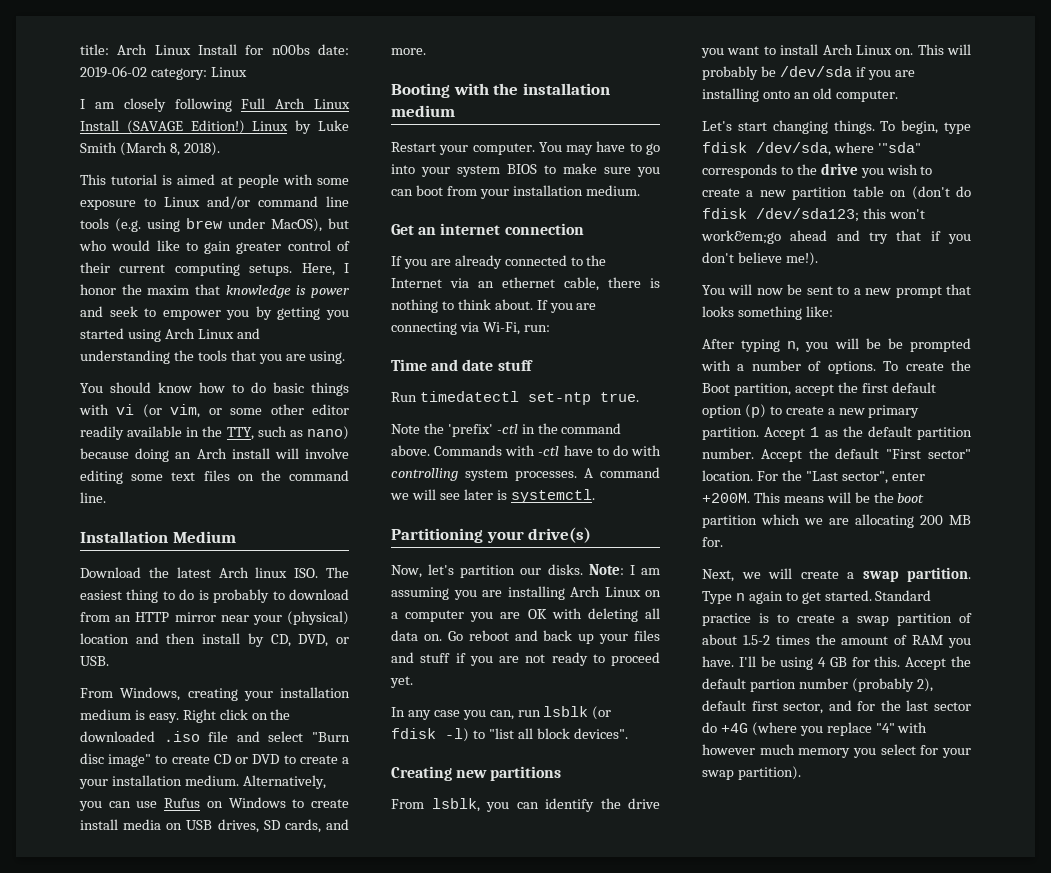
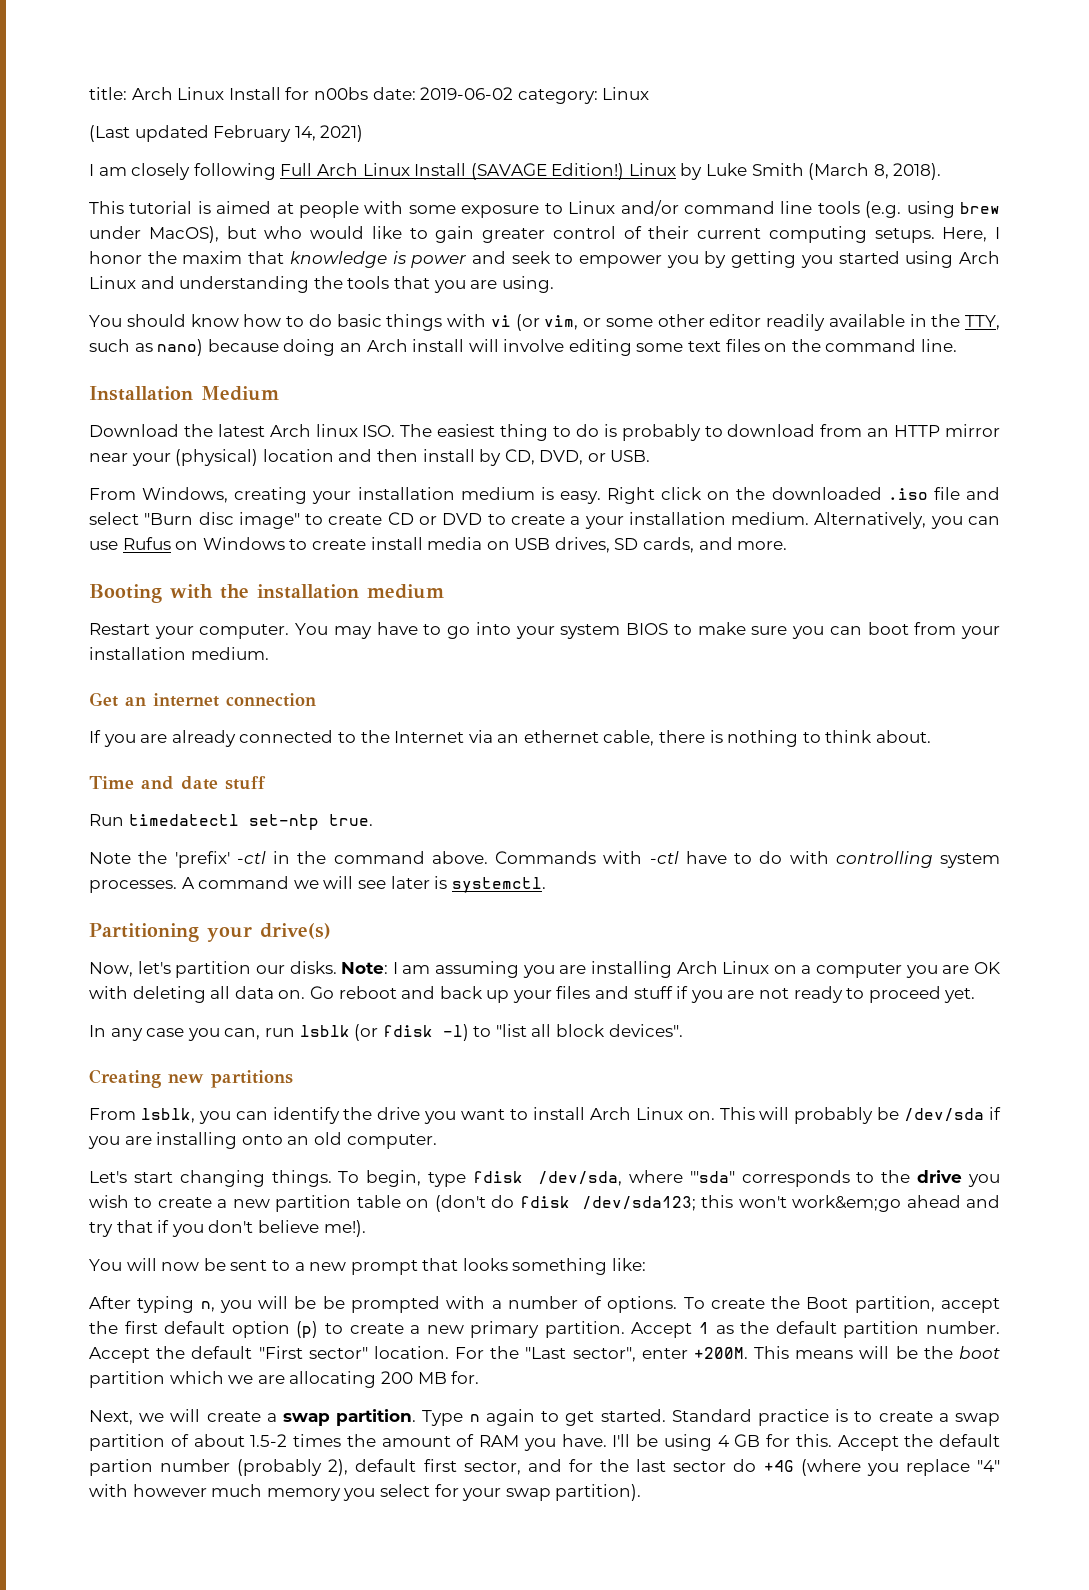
+ (Last updated February 14, 2021)
- If you are connecting via Wi-Fi, run:

